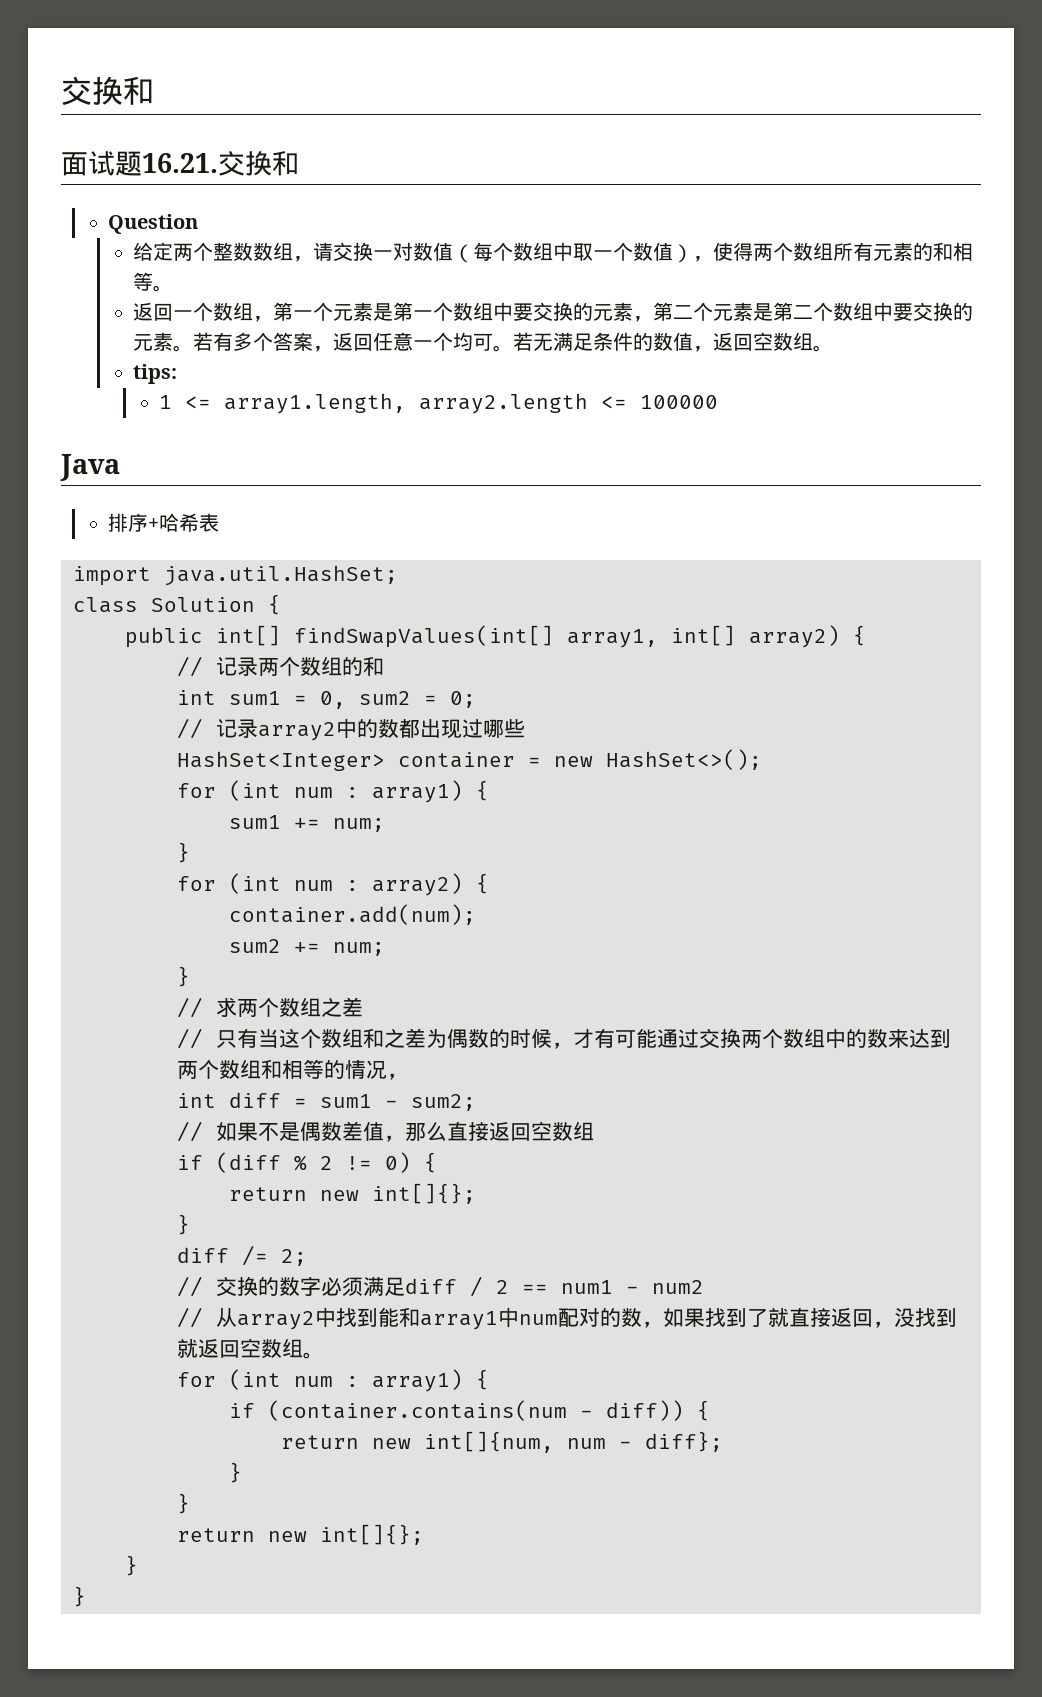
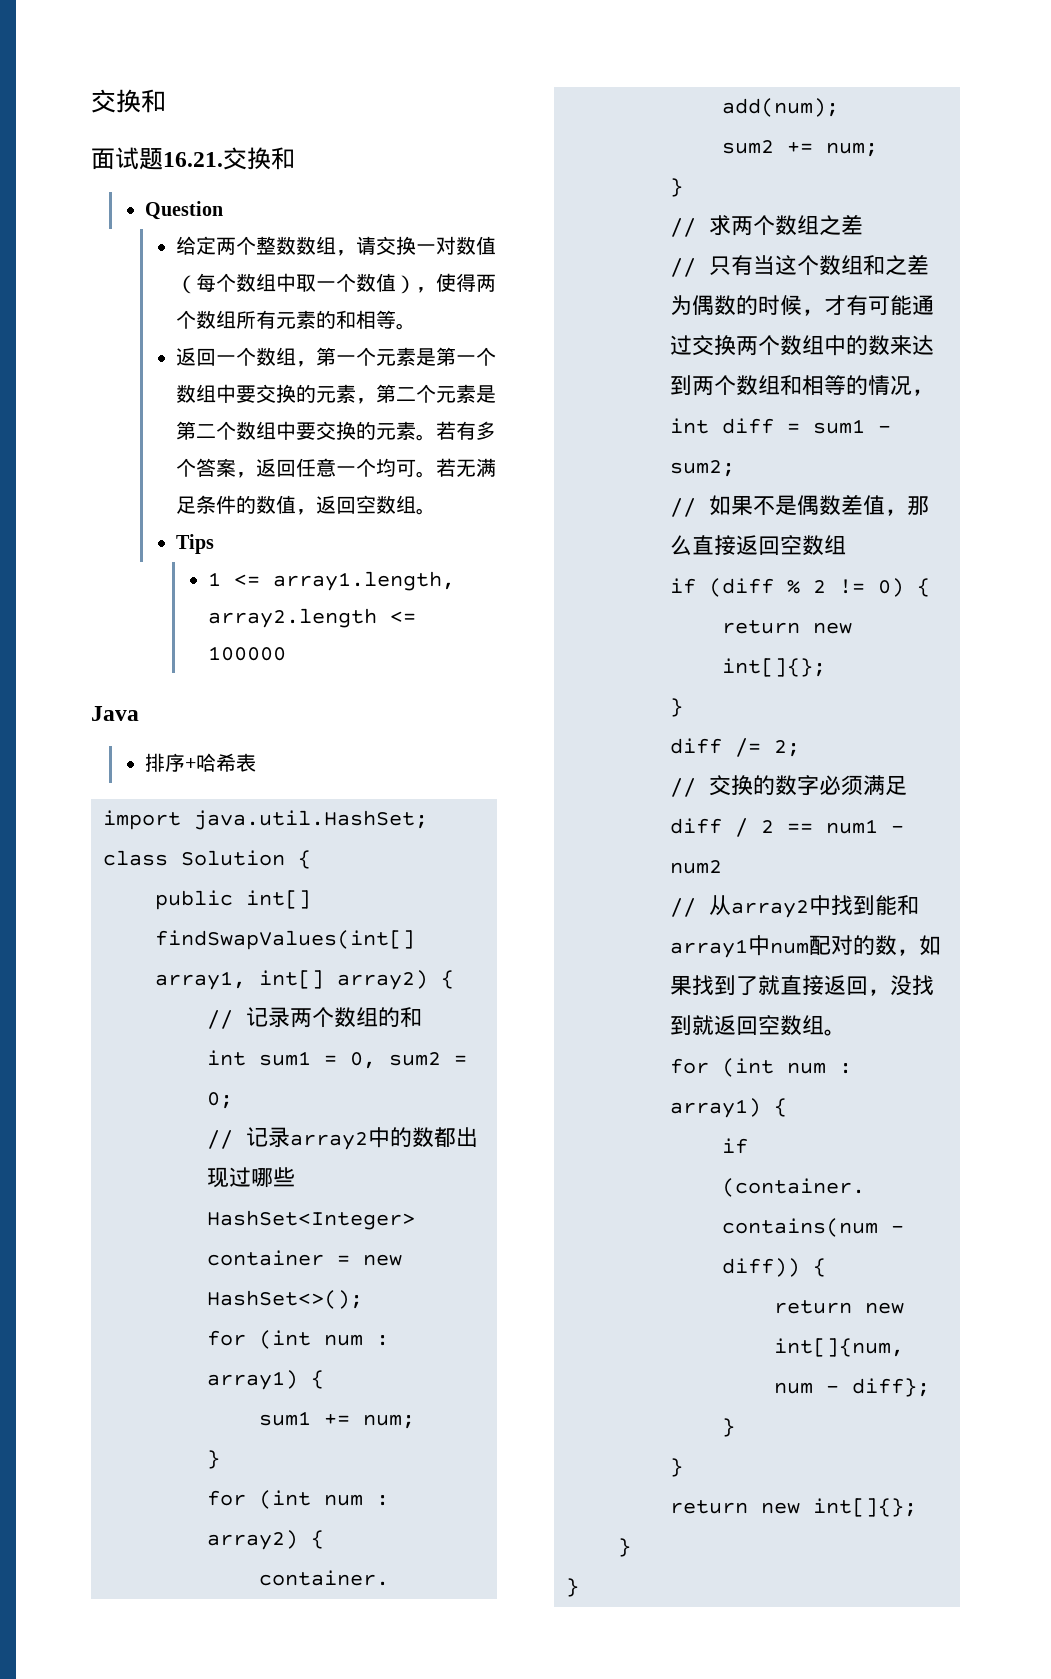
- tips:
+ Tips

